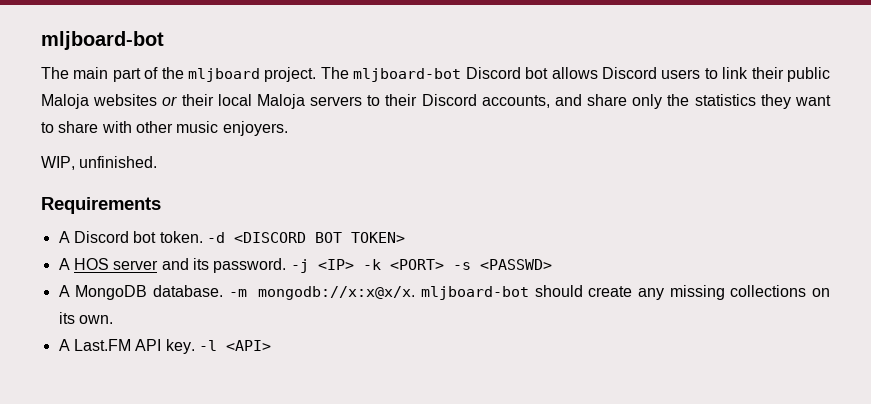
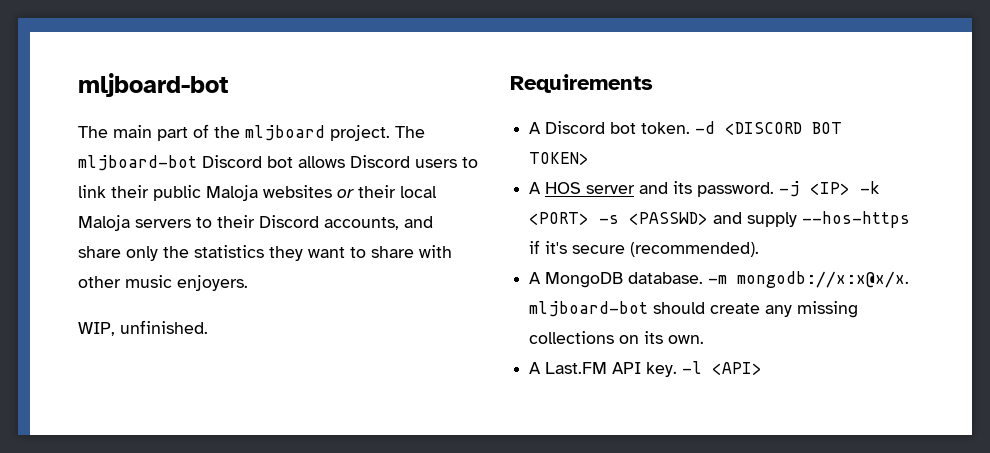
- -j <IP> -k <PORT> -s <PASSWD>
+ -j <IP> -k <PORT> -s <PASSWD> and supply --hos-https if it's secure (recommended).

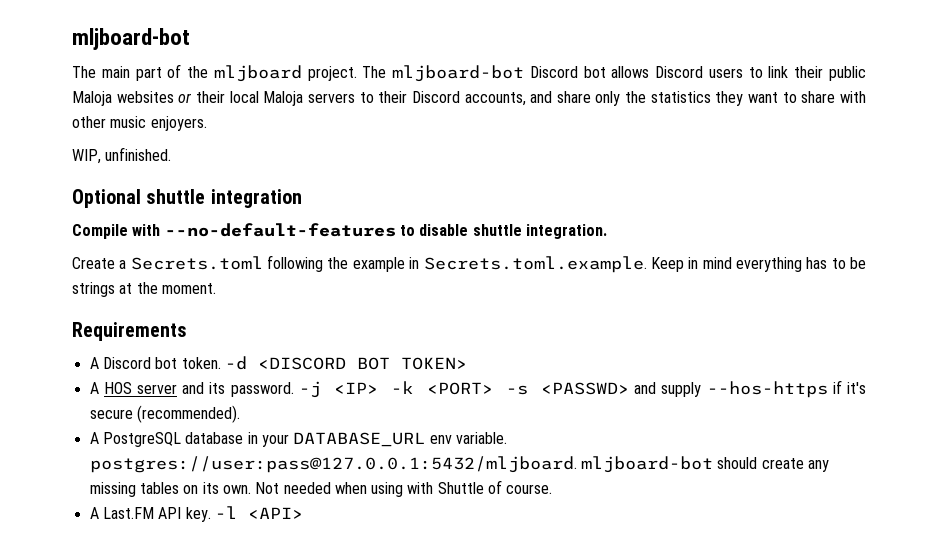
+ Optional shuttle integration
+ Compile with --no-default-features to disable shuttle integration.
+ Create a Secrets.toml following the example in Secrets.toml.example. Keep in mind everything has to be strings at the moment.
- A MongoDB database. -m mongodb://x:x@x/x. mljboard-bot should create any missing collections on its own.
+ A PostgreSQL database in your DATABASE_URL env variable. postgres://user:pass@127.0.0.1:5432/mljboard. mljboard-bot should create any missing tables on its own. Not needed when using with Shuttle of course.

